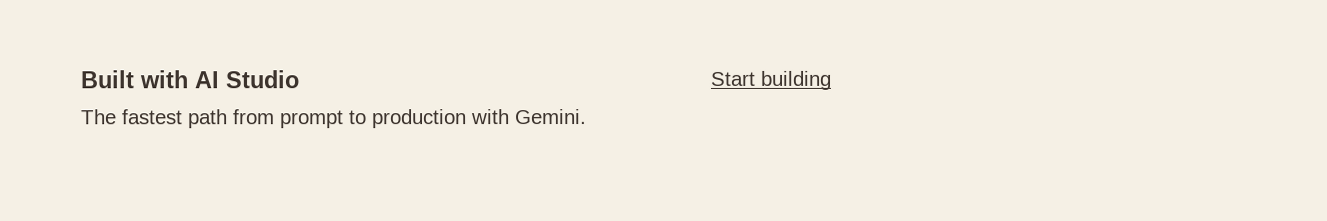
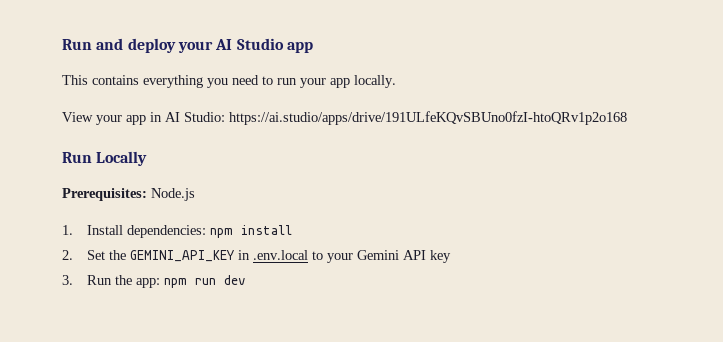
- Built with AI Studio
- The fastest path from prompt to production with Gemini.
- Start building
+ Run and deploy your AI Studio app
+ This contains everything you need to run your app locally.
+ View your app in AI Studio: https://ai.studio/apps/drive/191ULfeKQvSBUno0fzI-htoQRv1p2o168
+ Run Locally
+ Prerequisites: Node.js
+ 1. Install dependencies: npm install
+ 2. Set the GEMINI_API_KEY in .env.local to your Gemini API key
+ 3. Run the app: npm run dev

